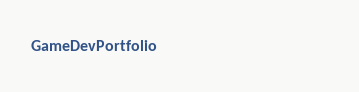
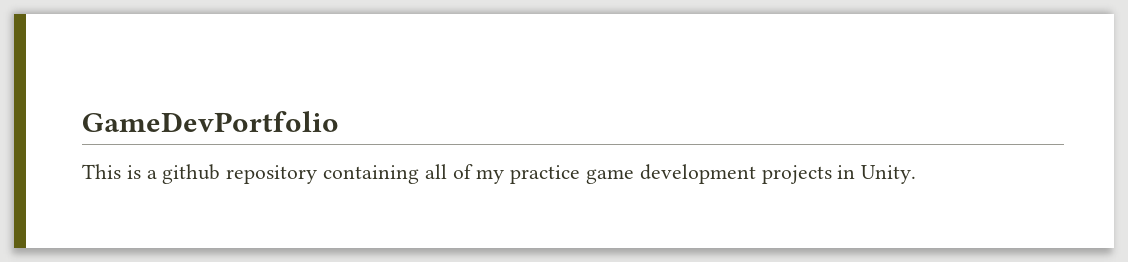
+ This is a github repository containing all of my practice game development projects in Unity.

